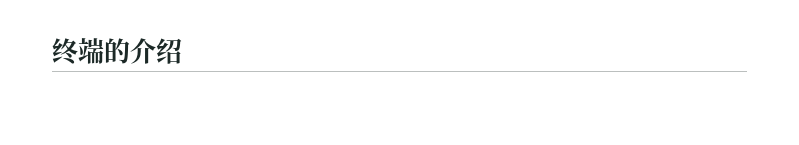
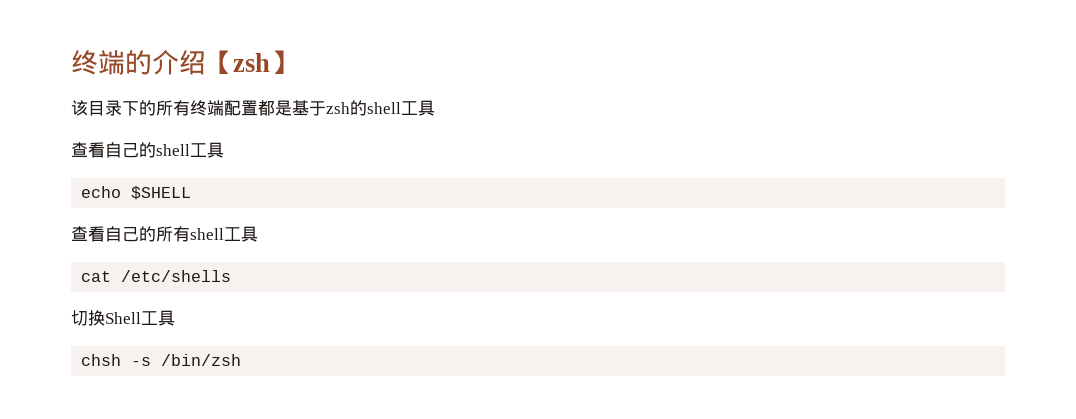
- 终端的介绍
+ 终端的介绍【zsh】
+ 该目录下的所有终端配置都是基于zsh的shell工具
+ 查看自己的shell工具
+ echo $SHELL
+ 查看自己的所有shell工具
+ cat /etc/shells
+ 切换Shell工具
+ chsh -s /bin/zsh

